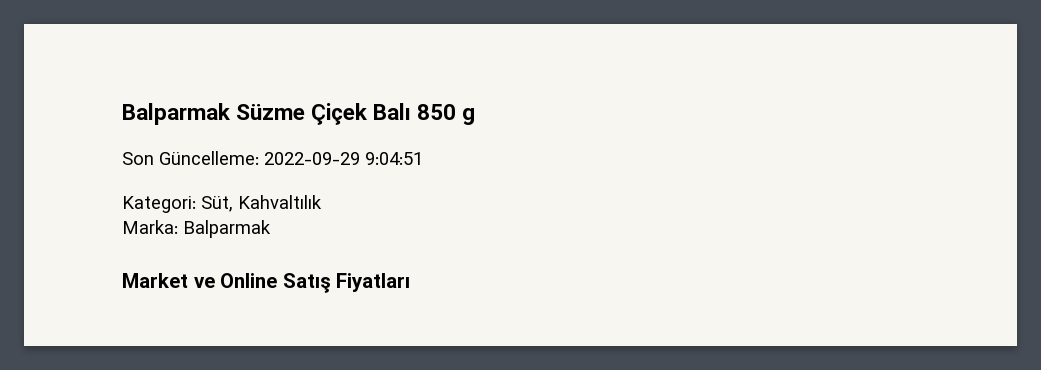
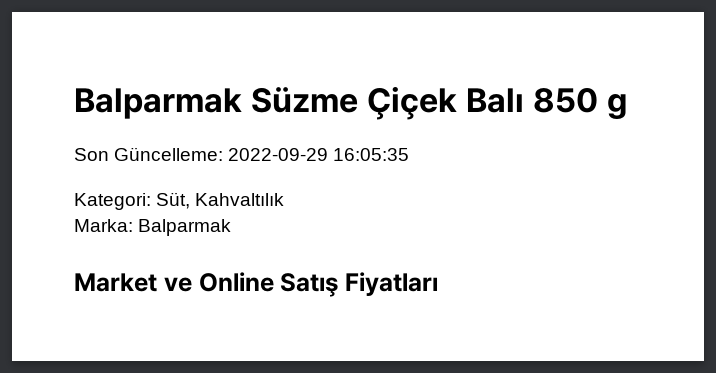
- Son Güncelleme: 2022-09-29 9:04:51
+ Son Güncelleme: 2022-09-29 16:05:35

